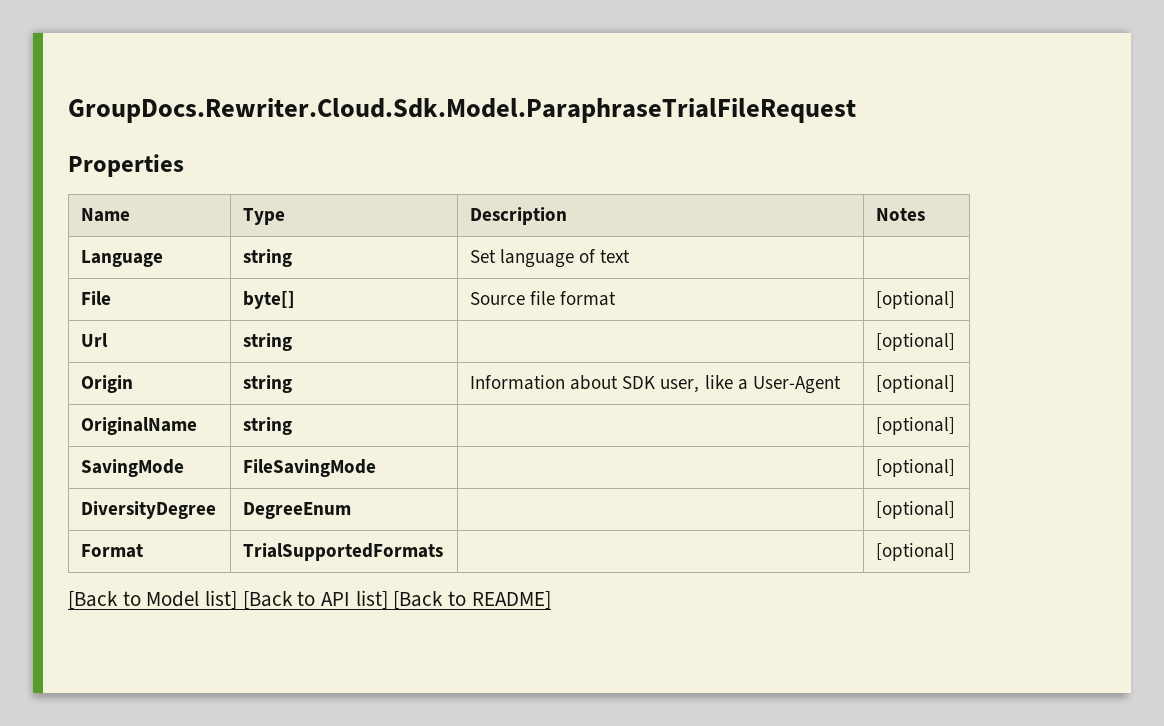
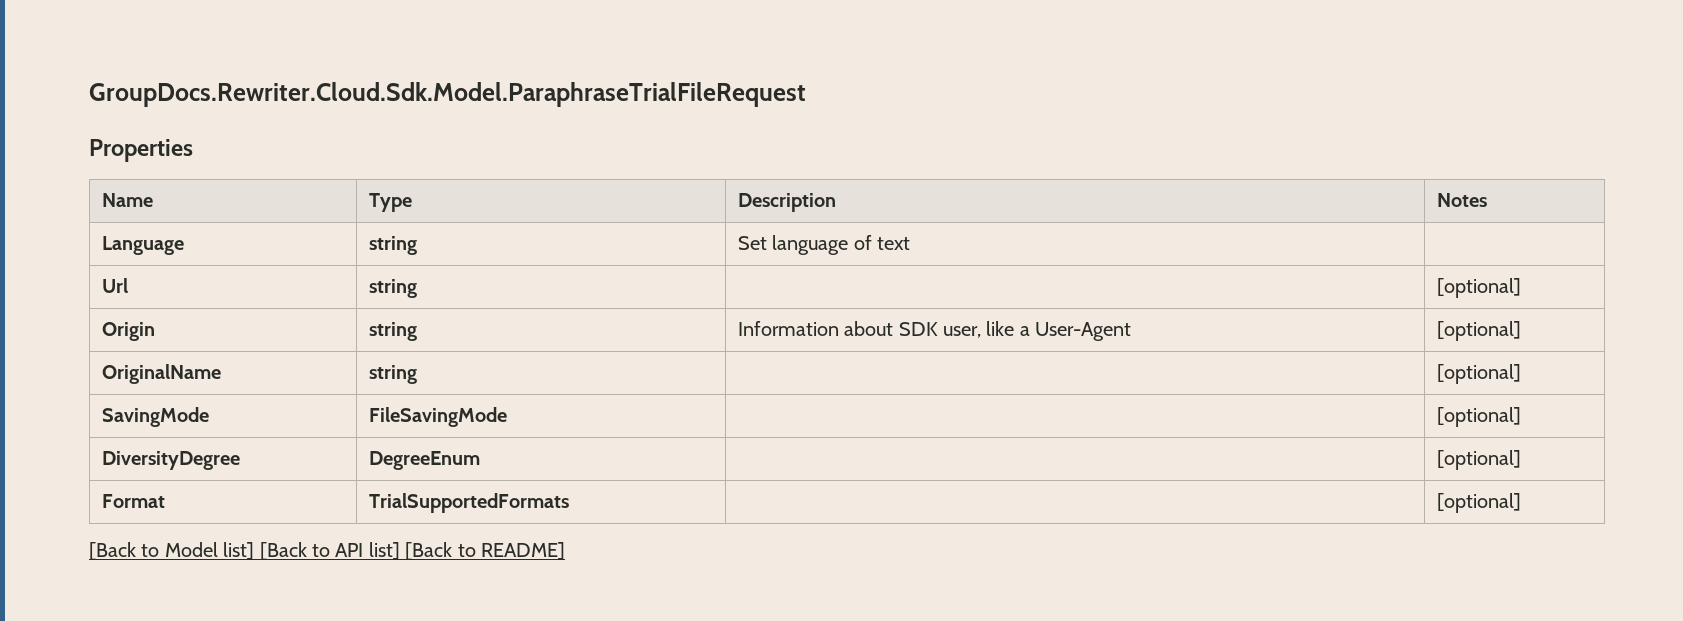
- File | byte[] | Source file format | [optional]

